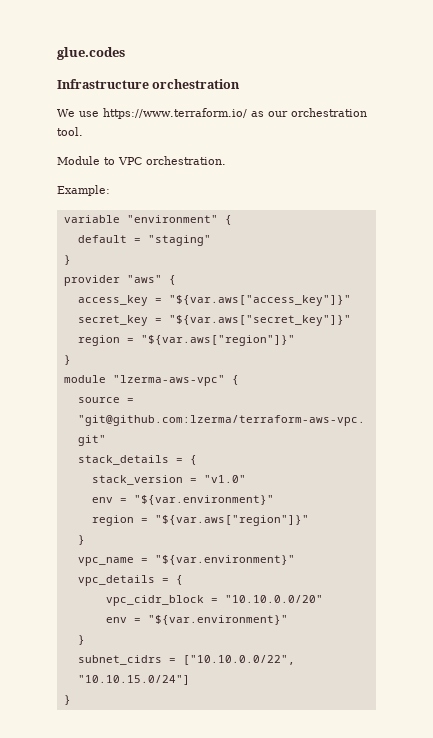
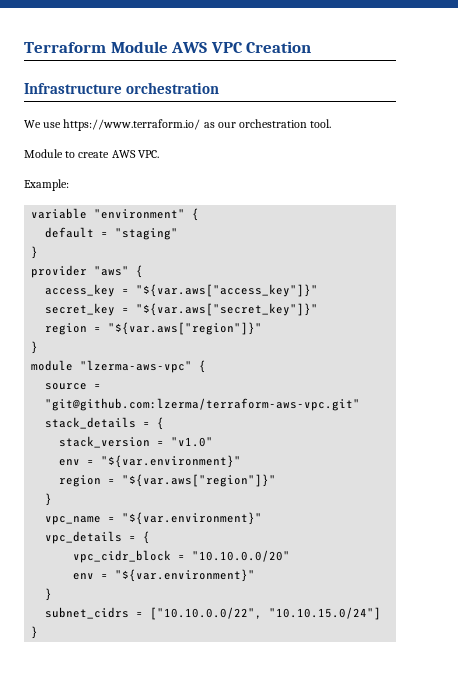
- glue.codes
+ Terraform Module AWS VPC Creation
- Module to VPC orchestration.
+ Module to create AWS VPC.

